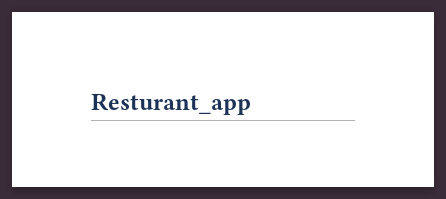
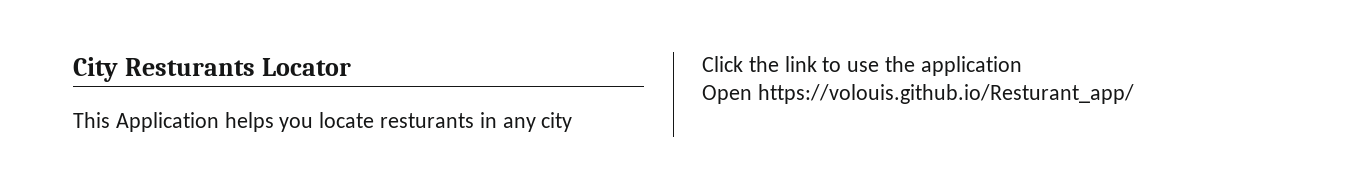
- Resturant_app
+ City Resturants Locator
+ This Application helps you locate resturants in any city
+ Click the link to use the application
+ Open https://volouis.github.io/Resturant_app/

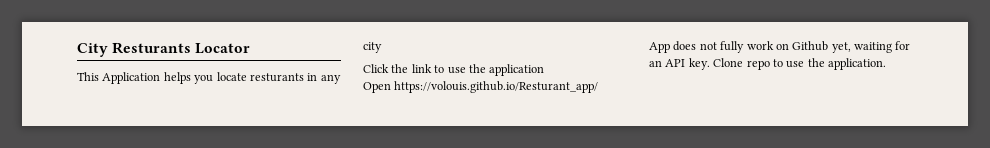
+ App does not fully work on Github yet, waiting for an API key. Clone repo to use the application.

